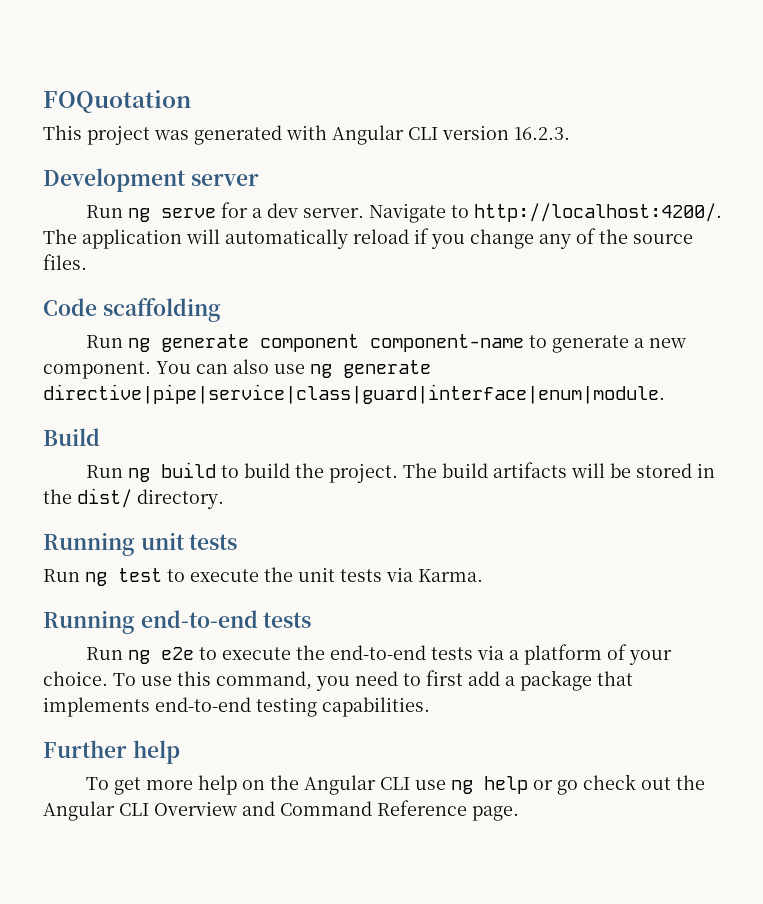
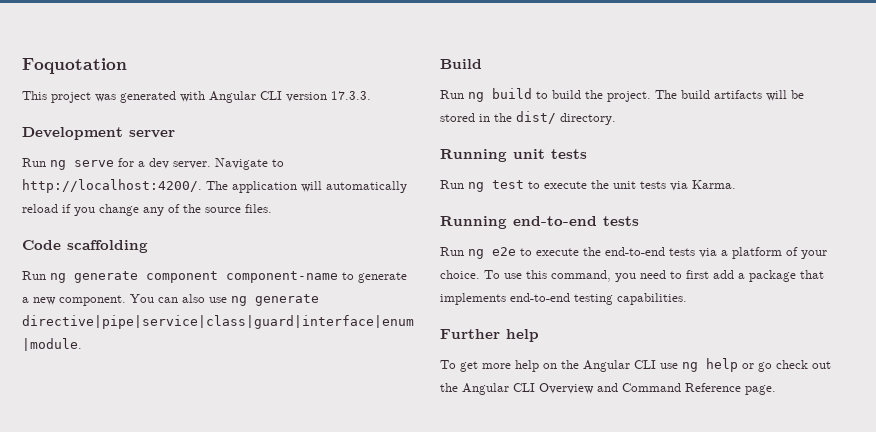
- FOQuotation
+ Foquotation
- This project was generated with Angular CLI version 16.2.3.
+ This project was generated with Angular CLI version 17.3.3.

